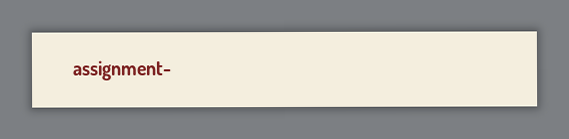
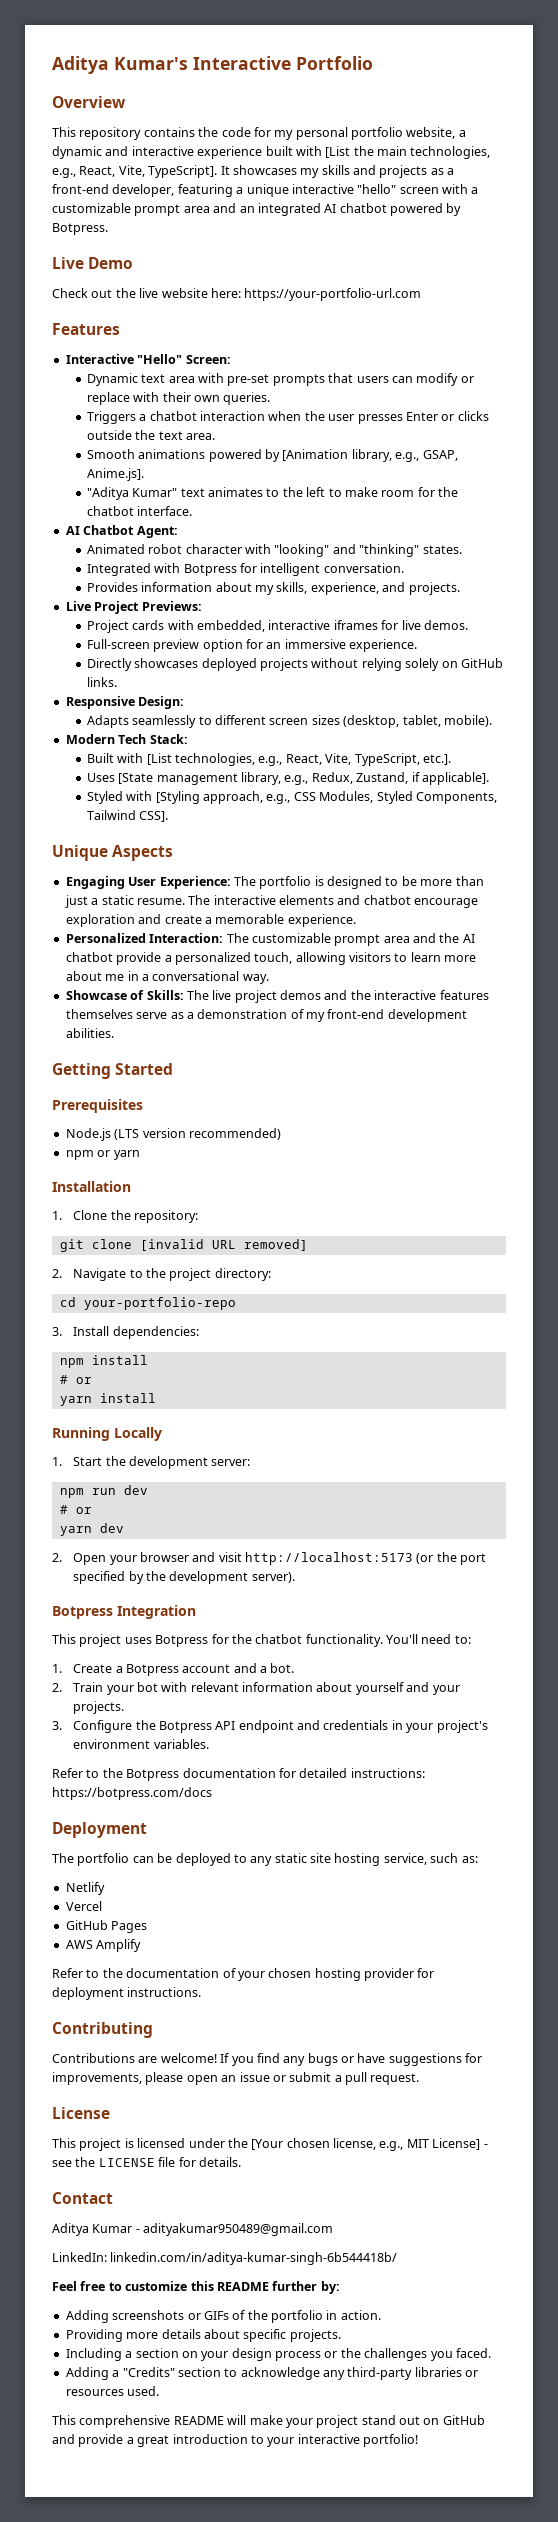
- assignment-
+ Aditya Kumar's Interactive Portfolio
+ Overview
+ This repository contains the code for my personal portfolio website, a dynamic and interactive experience built with [List the main technologies, e.g., React, Vite, TypeScript]. It showcases my skills and projects as a front-end developer, featuring a unique interactive "hello" screen with a customizable prompt area and an integrated AI chatbot powered by Botpress.
+ Live Demo
+ Check out the live website here: https://your-portfolio-url.com
+ Features
+ Interactive "Hello" Screen:
+ Dynamic text area with pre-set prompts that users can modify or replace with their own queries.
+ Triggers a chatbot interaction when the user presses Enter or clicks outside the text area.
+ Smooth animations powered by [Animation library, e.g., GSAP, Anime.js].
+ "Aditya Kumar" text animates to the left to make room for the chatbot interface.
+ AI Chatbot Agent:
+ Animated robot character with "looking" and "thinking" states.
+ Integrated with Botpress for intelligent conversation.
+ Provides information about my skills, experience, and projects.
+ Live Project Previews:
+ Project cards with embedded, interactive iframes for live demos.
+ Full-screen preview option for an immersive experience.
+ Directly showcases deployed projects without relying solely on GitHub links.
+ Responsive Design:
+ Adapts seamlessly to different screen sizes (desktop, tablet, mobile).
+ Modern Tech Stack:
+ Built with [List technologies, e.g., React, Vite, TypeScript, etc.].
+ Uses [State management library, e.g., Redux, Zustand, if applicable].
+ Styled with [Styling approach, e.g., CSS Modules, Styled Components, Tailwind CSS].
+ Unique Aspects
+ Engaging User Experience: The portfolio is designed to be more than just a static resume. The interactive elements and chatbot encourage exploration and create a memorable experience.
+ Personalized Interaction: The customizable prompt area and the AI chatbot provide a personalized touch, allowing visitors to learn more about me in a conversational way.
+ Showcase of Skills: The live project demos and the interactive features themselves serve as a demonstration of my front-end development abilities.
+ Getting Started
+ Prerequisites
+ Node.js (LTS version recommended)
+ npm or yarn
+ Installation
+ 1. Clone the repository:
+ git clone [invalid URL removed]
+ 2. Navigate to the project directory:
+ cd your-portfolio-repo
+ 3. Install dependencies:
+ npm install
+ # or
+ yarn install
+ Running Locally
+ 1. Start the development server:
+ npm run dev
+ # or
+ yarn dev
+ 2. Open your browser and visit http://localhost:5173 (or the port specified by the development server).
+ Botpress Integration
+ This project uses Botpress for the chatbot functionality. You'll need to:
+ 1. Create a Botpress account and a bot.
+ 2. Train your bot with relevant information about yourself and your projects.
+ 3. Configure the Botpress API endpoint and credentials in your project's environment variables.
+ Refer to the Botpress documentation for detailed instructions: https://botpress.com/docs
+ Deployment
+ The portfolio can be deployed to any static site hosting service, such as:
+ Netlify
+ Vercel
+ GitHub Pages
+ AWS Amplify
+ Refer to the documentation of your chosen hosting provider for deployment instructions.
+ Contributing
+ Contributions are welcome! If you find any bugs or have suggestions for improvements, please open an issue or submit a pull request.
+ License
+ This project is licensed under the [Your chosen license, e.g., MIT License] - see the LICENSE file for details.
+ Contact
+ Aditya Kumar - adityakumar950489@gmail.com
+ LinkedIn: linkedin.com/in/aditya-kumar-singh-6b544418b/
+ Feel free to customize this README further by:
+ Adding screenshots or GIFs of the portfolio in action.
+ Providing more details about specific projects.
+ Including a section on your design process or the challenges you faced.
+ Adding a "Credits" section to acknowledge any third-party libraries or resources used.
+ This comprehensive README will make your project stand out on GitHub and provide a great introduction to your interactive portfolio!

